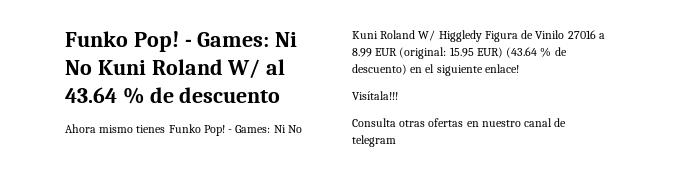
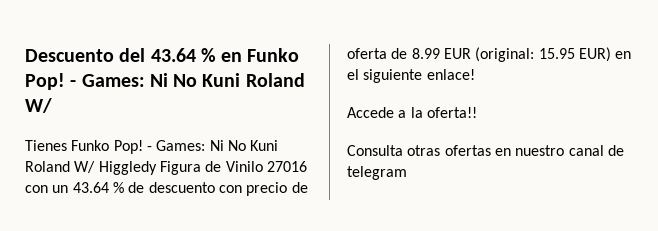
- Funko Pop! - Games: Ni No Kuni Roland W/ al 43.64 % de descuento
- Ahora mismo tienes Funko Pop!
+ Descuento del 43.64 % en Funko Pop! - Games: Ni No Kuni Roland W/
+ Tienes Funko Pop!
- - Games: Ni No Kuni Roland W/ Higgledy Figura de Vinilo 27016 a 8.99 EUR (original: 15.95 EUR) (43.64 % de descuento) en el siguiente enlace!
+ - Games: Ni No Kuni Roland W/ Higgledy Figura de Vinilo 27016 con un 43.64 % de descuento con precio de oferta de 8.99 EUR (original: 15.95 EUR) en el siguiente enlace!
- Visítala!!!
+ Accede a la oferta!!

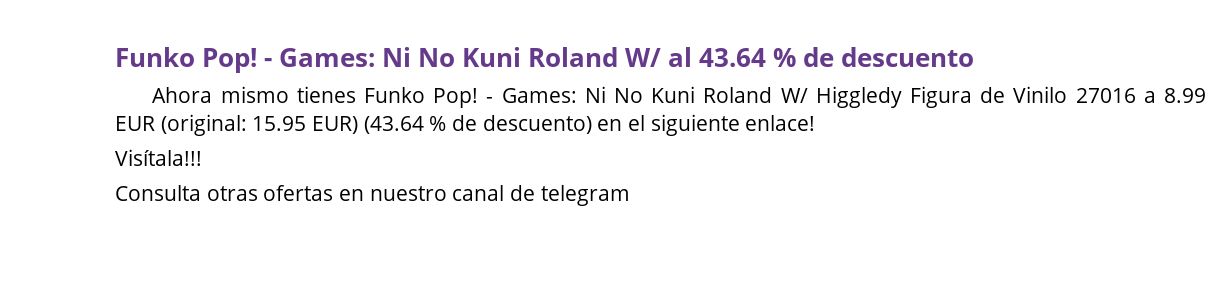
- Descuento del 43.64 % en Funko Pop! - Games: Ni No Kuni Roland W/
- Tienes Funko Pop!
+ Funko Pop! - Games: Ni No Kuni Roland W/ al 43.64 % de descuento
+ Ahora mismo tienes Funko Pop!
- - Games: Ni No Kuni Roland W/ Higgledy Figura de Vinilo 27016 con un 43.64 % de descuento con precio de oferta de 8.99 EUR (original: 15.95 EUR) en el siguiente enlace!
+ - Games: Ni No Kuni Roland W/ Higgledy Figura de Vinilo 27016 a 8.99 EUR (original: 15.95 EUR) (43.64 % de descuento) en el siguiente enlace!
- Accede a la oferta!!
+ Visítala!!!

